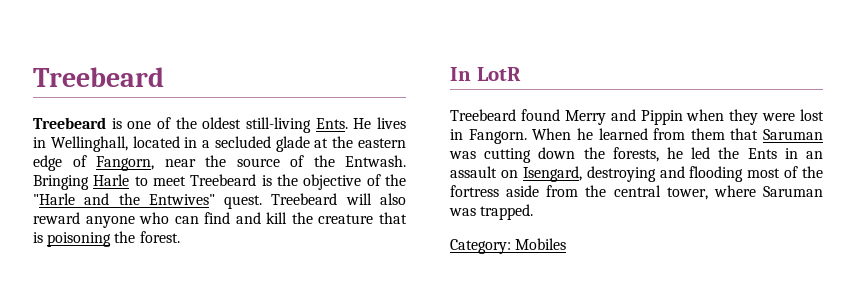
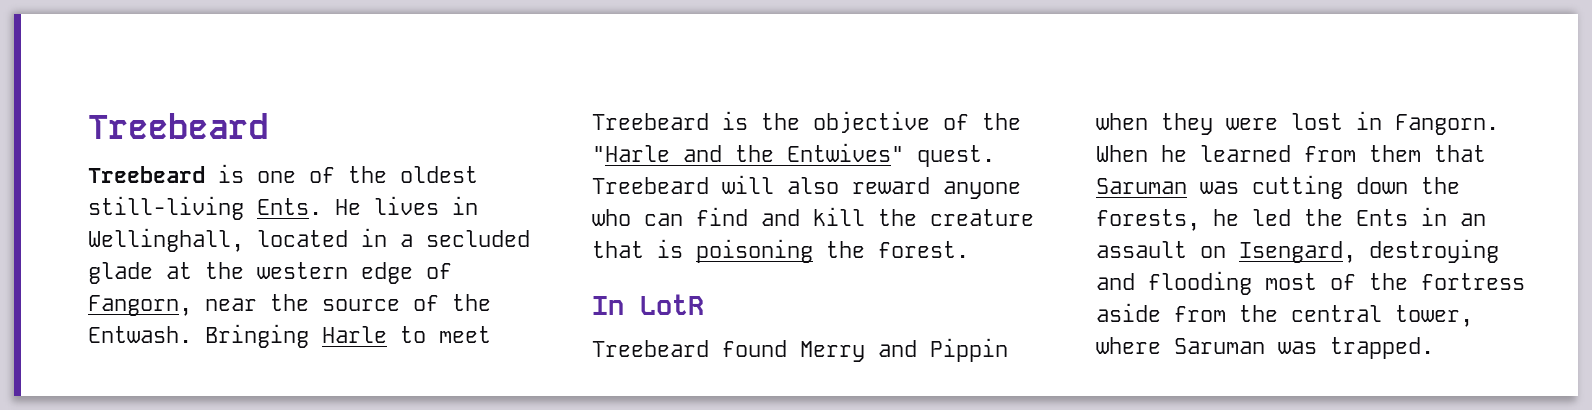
- He lives in Wellinghall, located in a secluded glade at the eastern edge of Fangorn, near the source of the Entwash.
+ He lives in Wellinghall, located in a secluded glade at the western edge of Fangorn, near the source of the Entwash.
- Category: Mobiles

